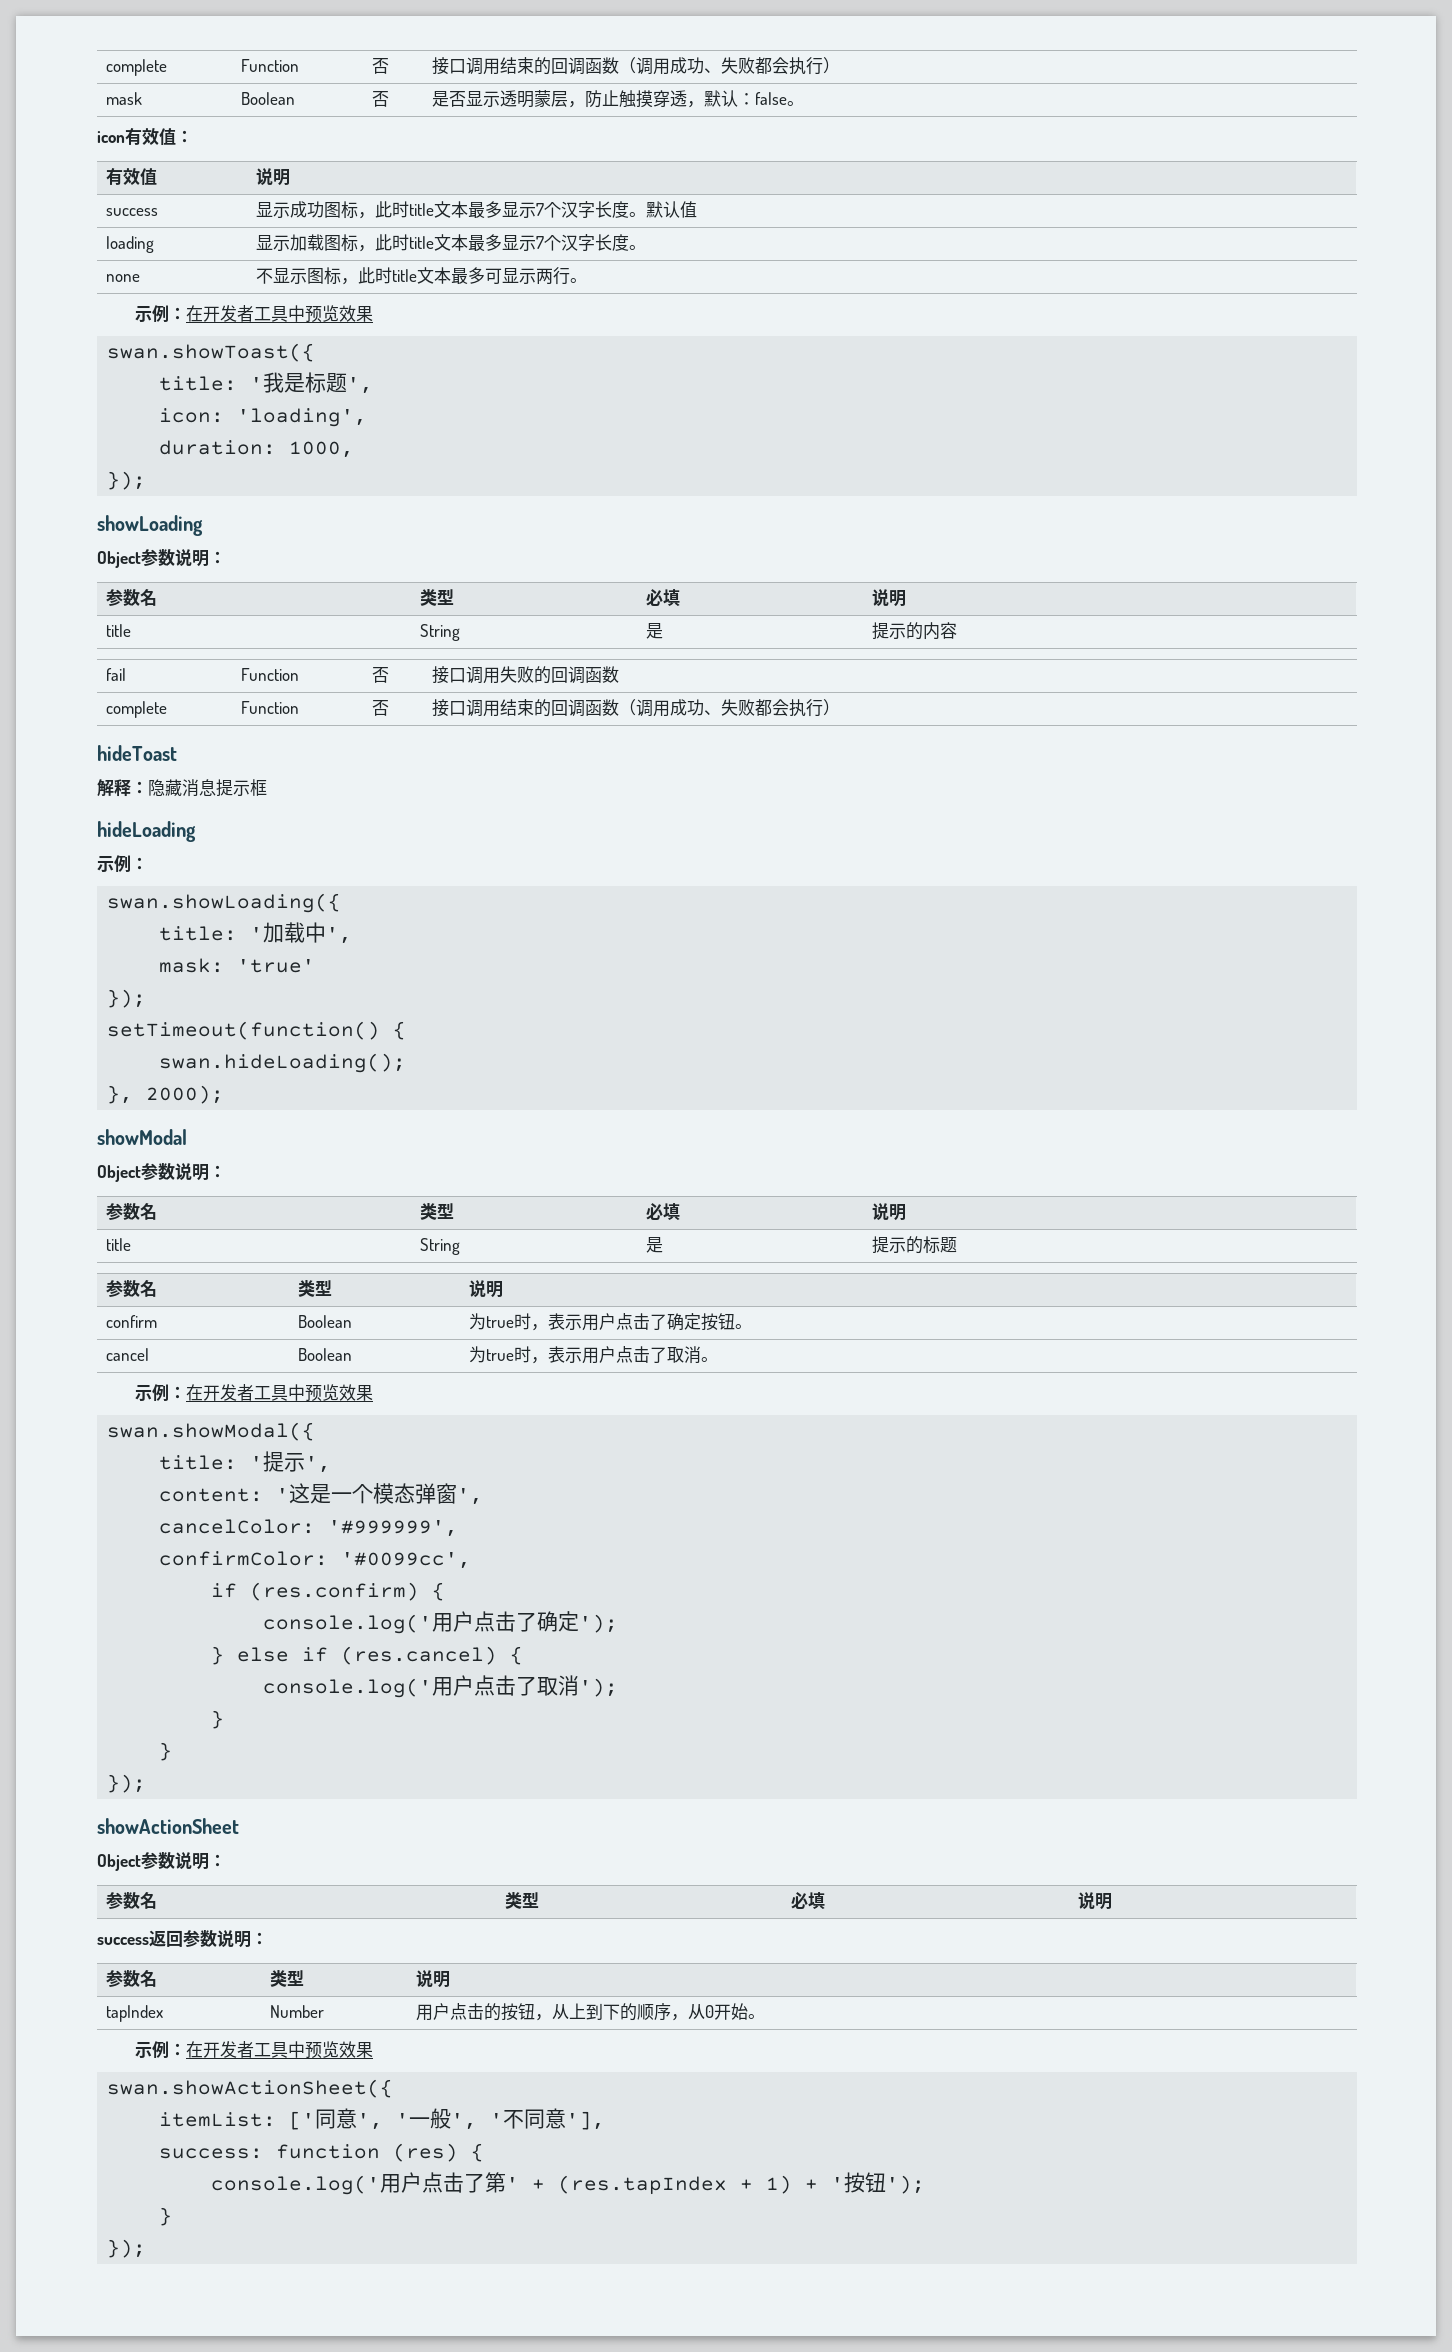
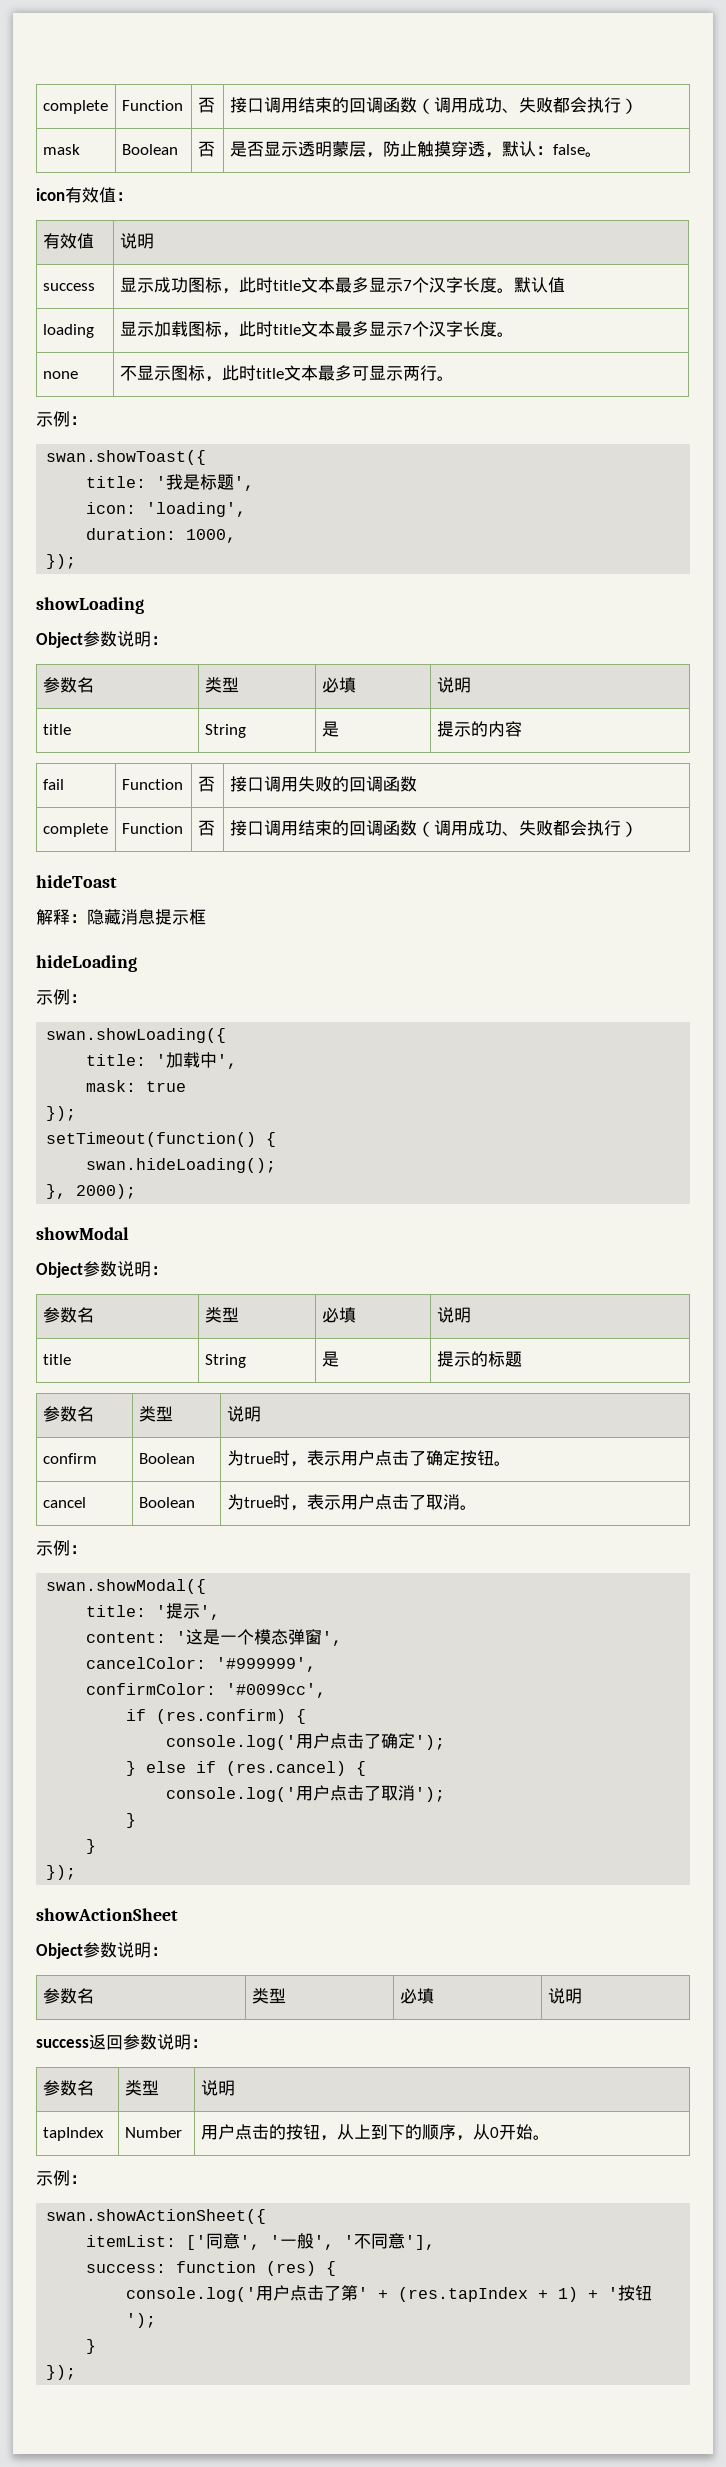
  none | 不显示图标，此时title文本最多可显示两行。
- 示例：在开发者工具中预览效果
+ 示例：
- mask: 'true'
+ mask: true
  cancel | Boolean | 为true时，表示用户点击了取消。
- 示例：在开发者工具中预览效果
+ 示例：
  tapIndex | Number | 用户点击的按钮，从上到下的顺序，从0开始。
- 示例：在开发者工具中预览效果
+ 示例：

